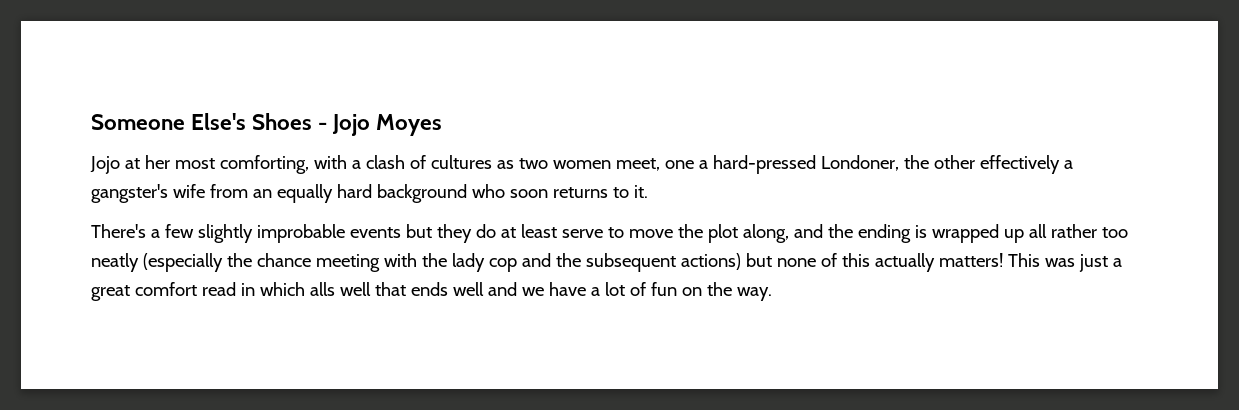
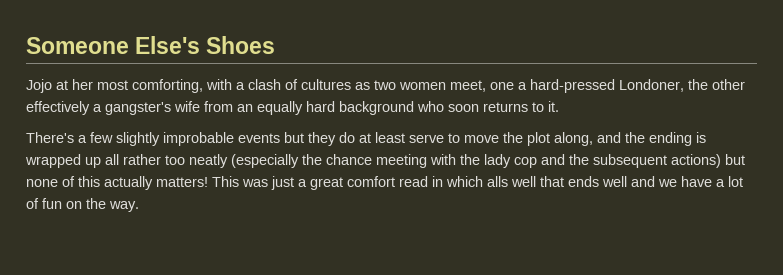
- Someone Else's Shoes - Jojo Moyes
+ Someone Else's Shoes

